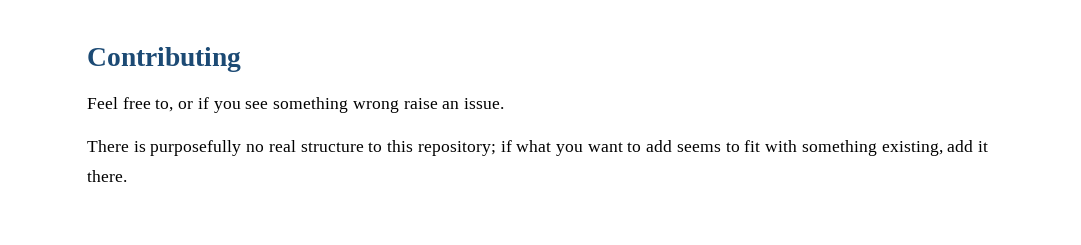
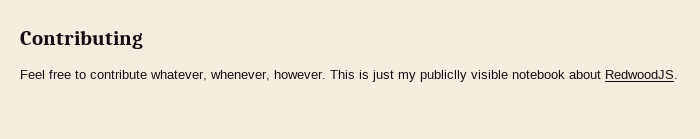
- Feel free to, or if you see something wrong raise an issue.
- There is purposefully no real structure to this repository; if what you want to add seems to fit with something existing, add it there.
+ Feel free to contribute whatever, whenever, however. This is just my publiclly visible notebook about RedwoodJS.

